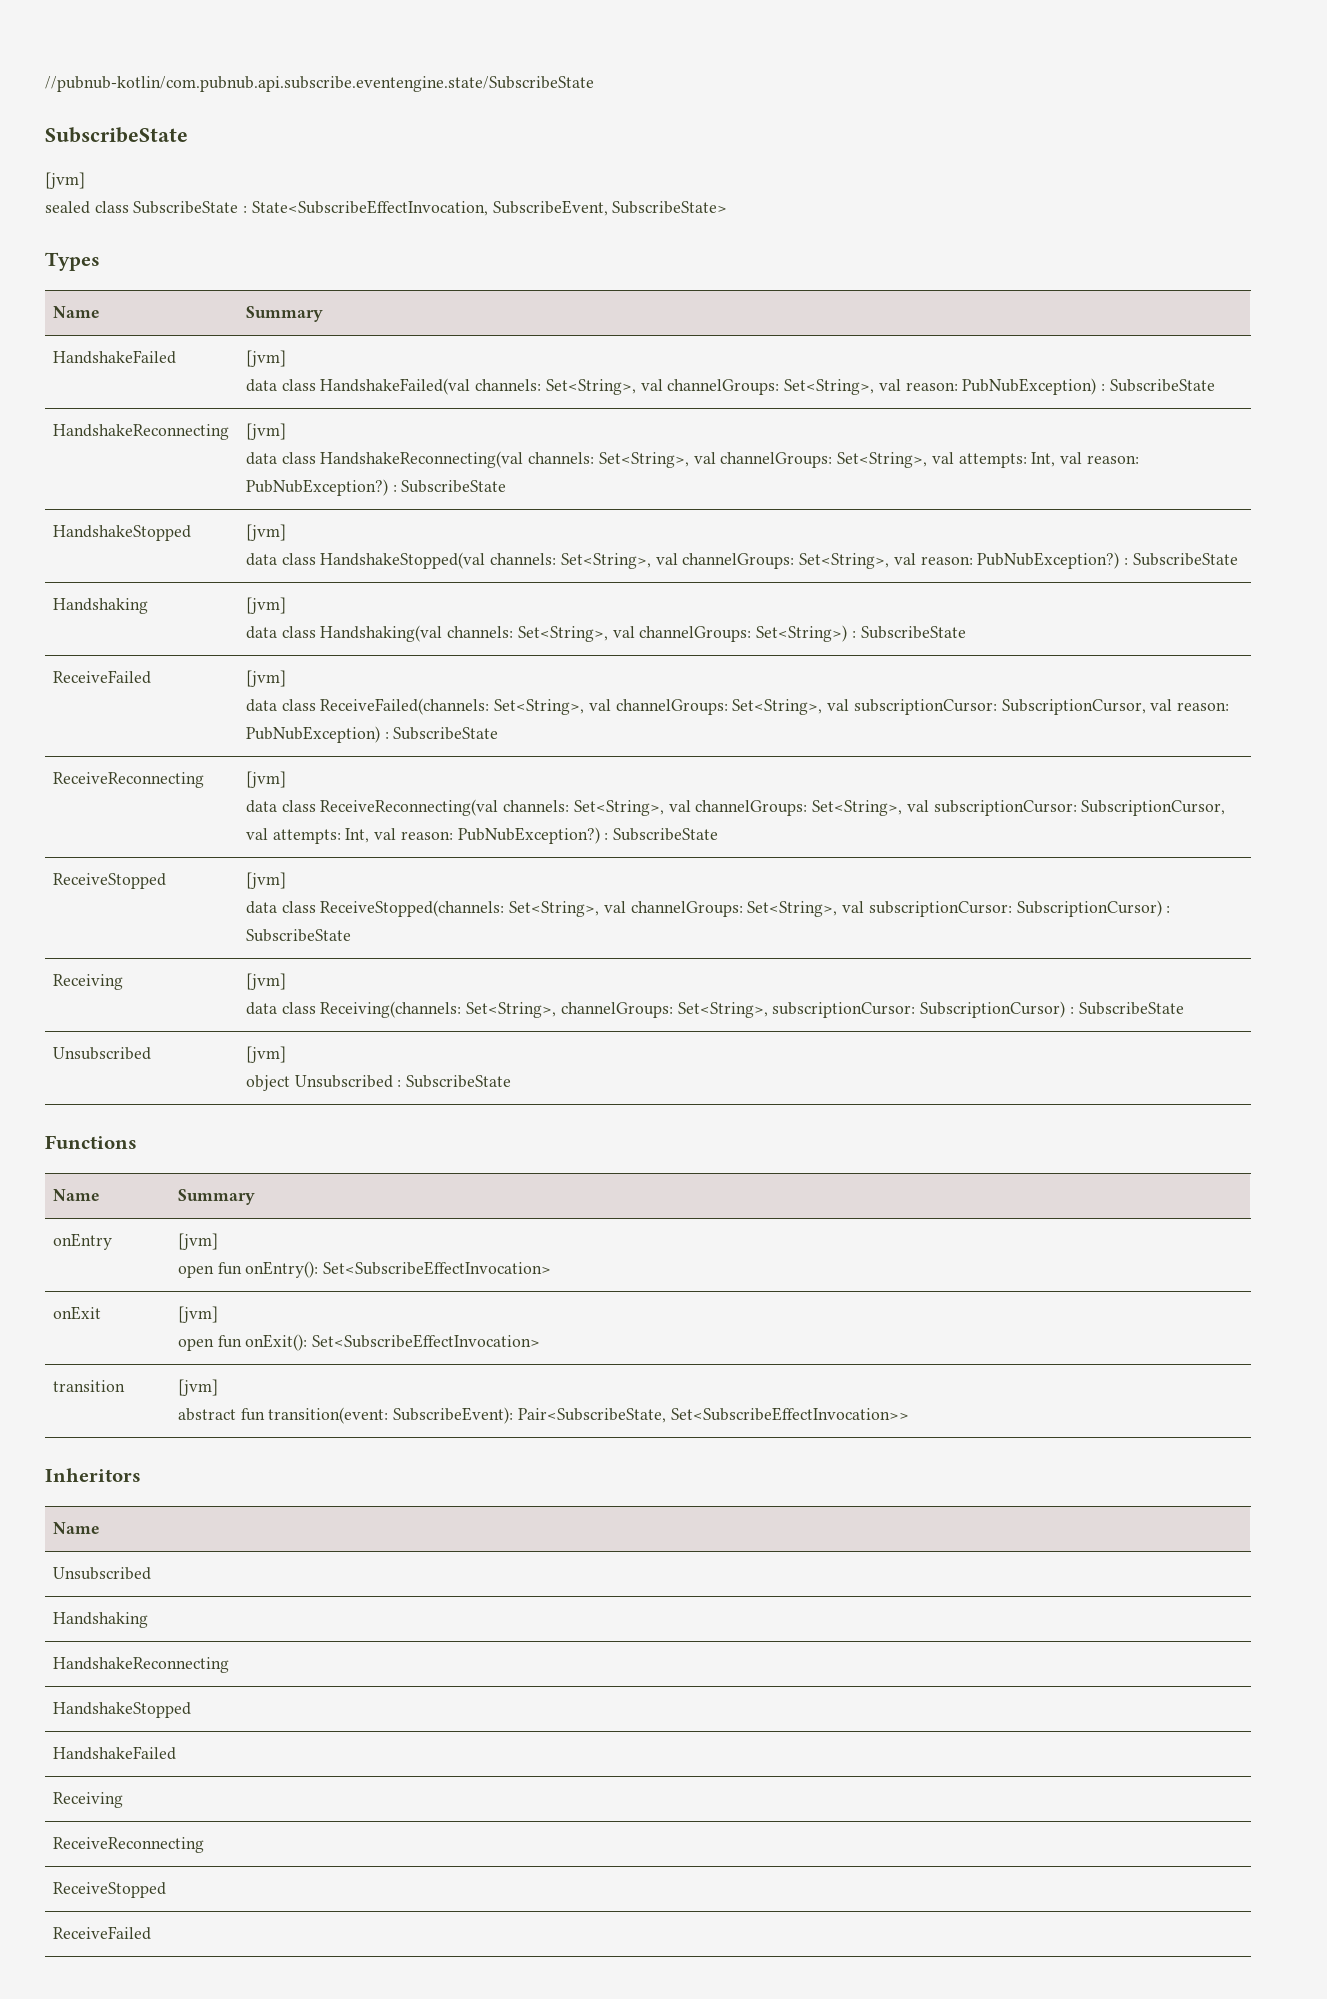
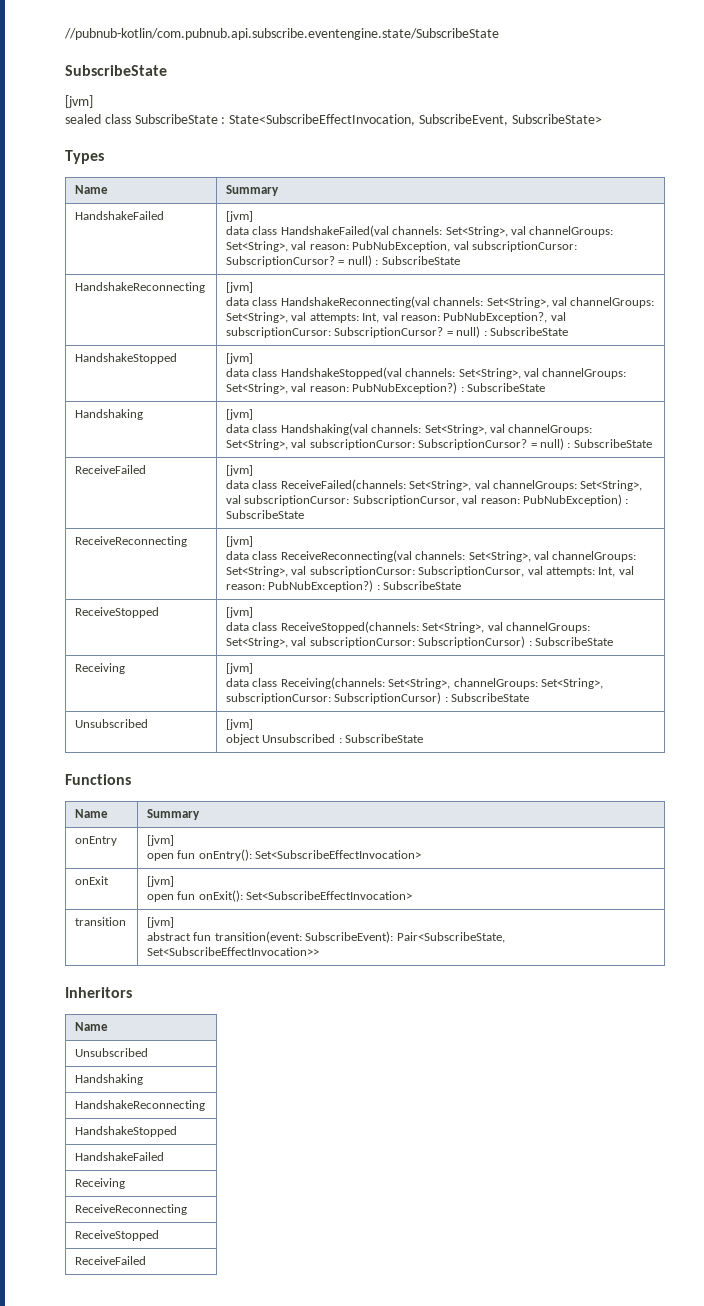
  HandshakeFailed | [jvm]
- data class HandshakeFailed(val channels: Set<String>, val channelGroups: Set<String>, val reason: PubNubException) : SubscribeState
+ data class HandshakeFailed(val channels: Set<String>, val channelGroups: Set<String>, val reason: PubNubException, val subscriptionCursor: SubscriptionCursor? = null) : SubscribeState
  HandshakeReconnecting | [jvm]
- data class HandshakeReconnecting(val channels: Set<String>, val channelGroups: Set<String>, val attempts: Int, val reason: PubNubException?) : SubscribeState
+ data class HandshakeReconnecting(val channels: Set<String>, val channelGroups: Set<String>, val attempts: Int, val reason: PubNubException?, val subscriptionCursor: SubscriptionCursor? = null) : SubscribeState
  Handshaking | [jvm]
- data class Handshaking(val channels: Set<String>, val channelGroups: Set<String>) : SubscribeState
+ data class Handshaking(val channels: Set<String>, val channelGroups: Set<String>, val subscriptionCursor: SubscriptionCursor? = null) : SubscribeState

